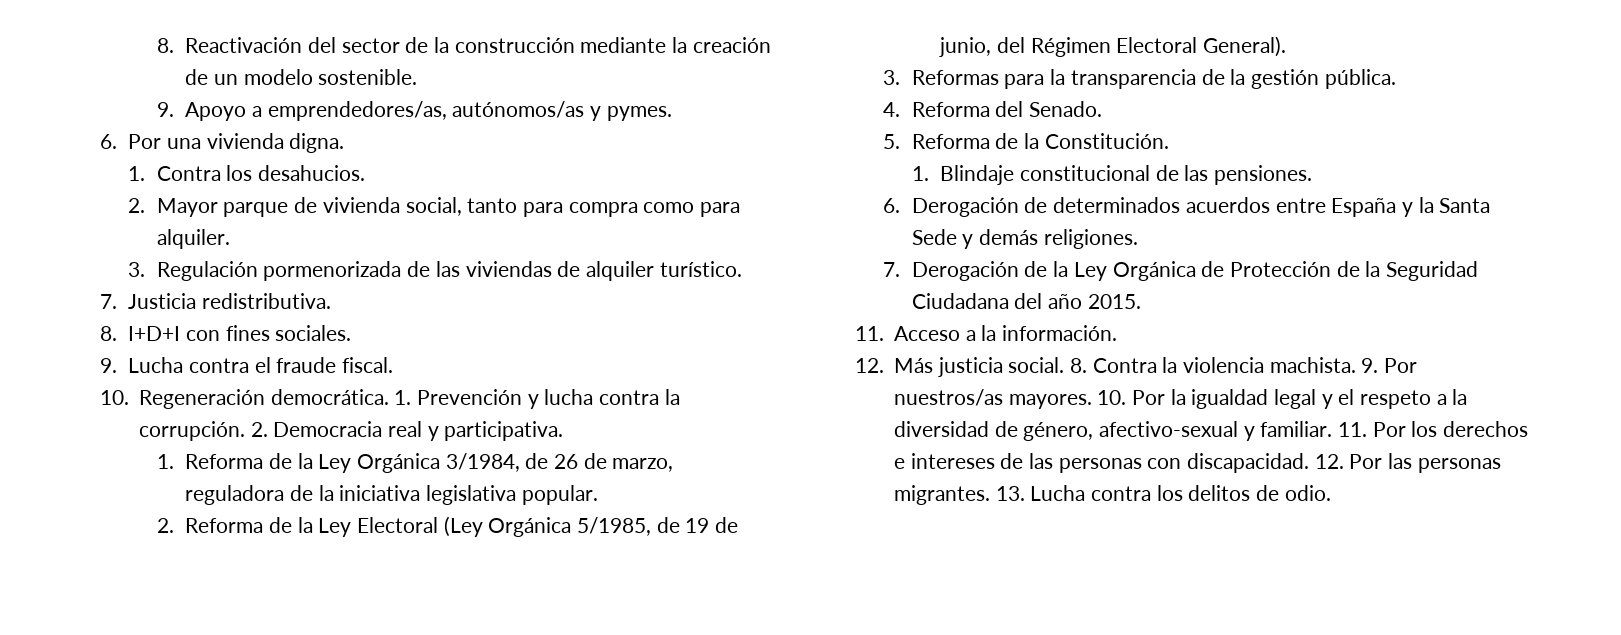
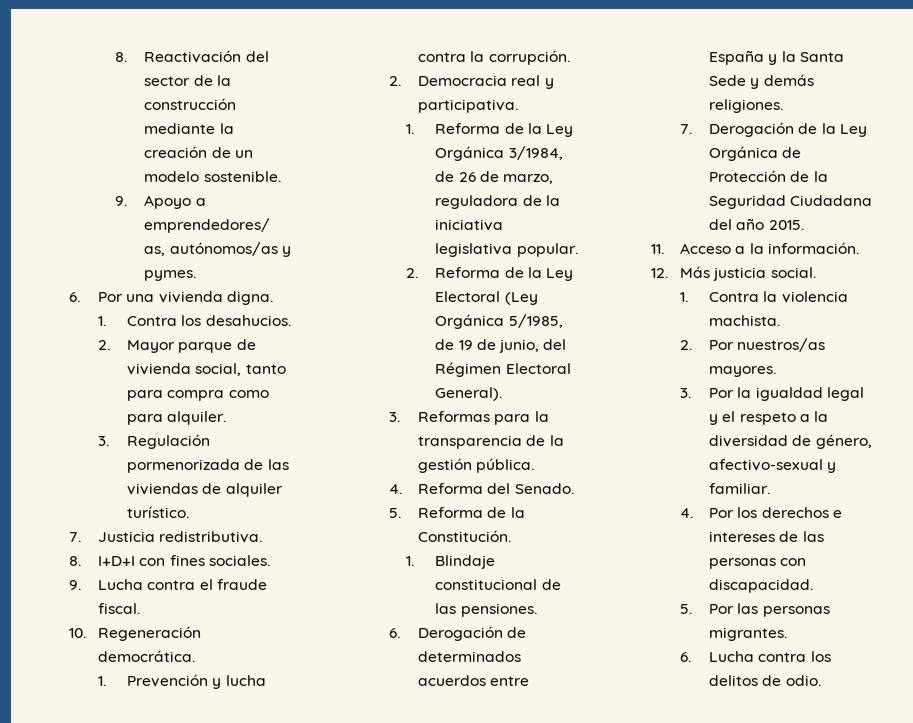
- 10. Regeneración democrática. 1. Prevención y lucha contra la corrupción. 2. Democracia real y participativa.
+ 10. Regeneración democrática.
+ 1. Prevención y lucha contra la corrupción.
+ 2. Democracia real y participativa.
- 12. Más justicia social. 8. Contra la violencia machista. 9. Por nuestros/as mayores. 10. Por la igualdad legal y el respeto a la diversidad de género, afectivo-sexual y familiar. 11. Por los derechos e intereses de las personas con discapacidad. 12. Por las personas migrantes. 13. Lucha contra los delitos de odio.
+ 12. Más justicia social.
+ 1. Contra la violencia machista.
+ 2. Por nuestros/as mayores.
+ 3. Por la igualdad legal y el respeto a la diversidad de género, afectivo-sexual y familiar.
+ 4. Por los derechos e intereses de las personas con discapacidad.
+ 5. Por las personas migrantes.
+ 6. Lucha contra los delitos de odio.

